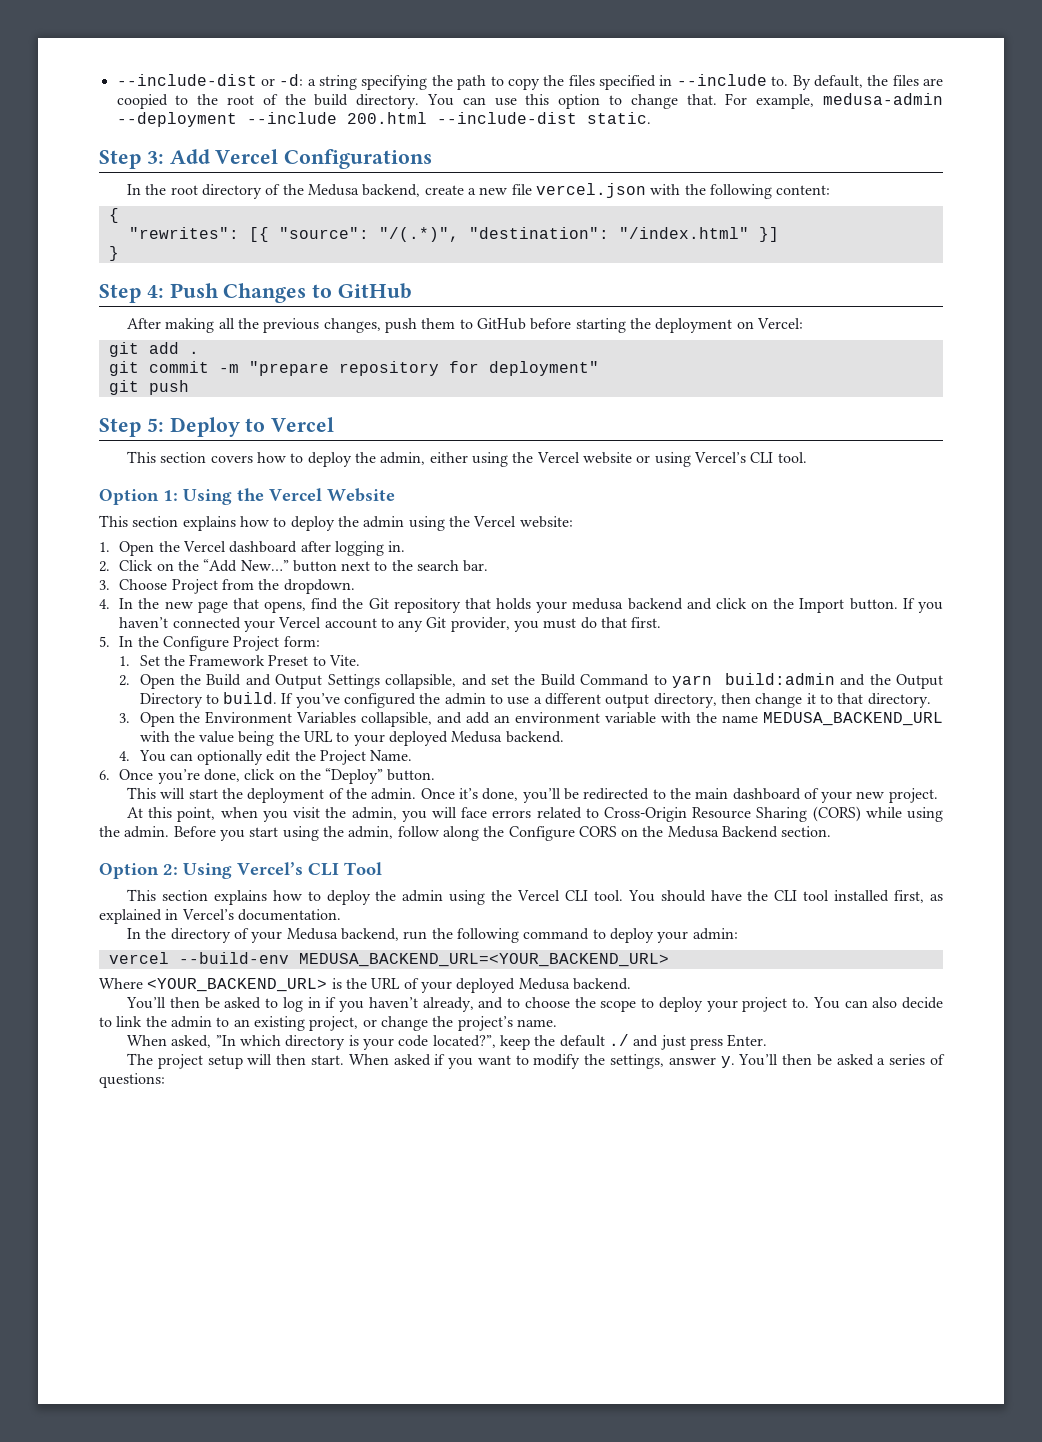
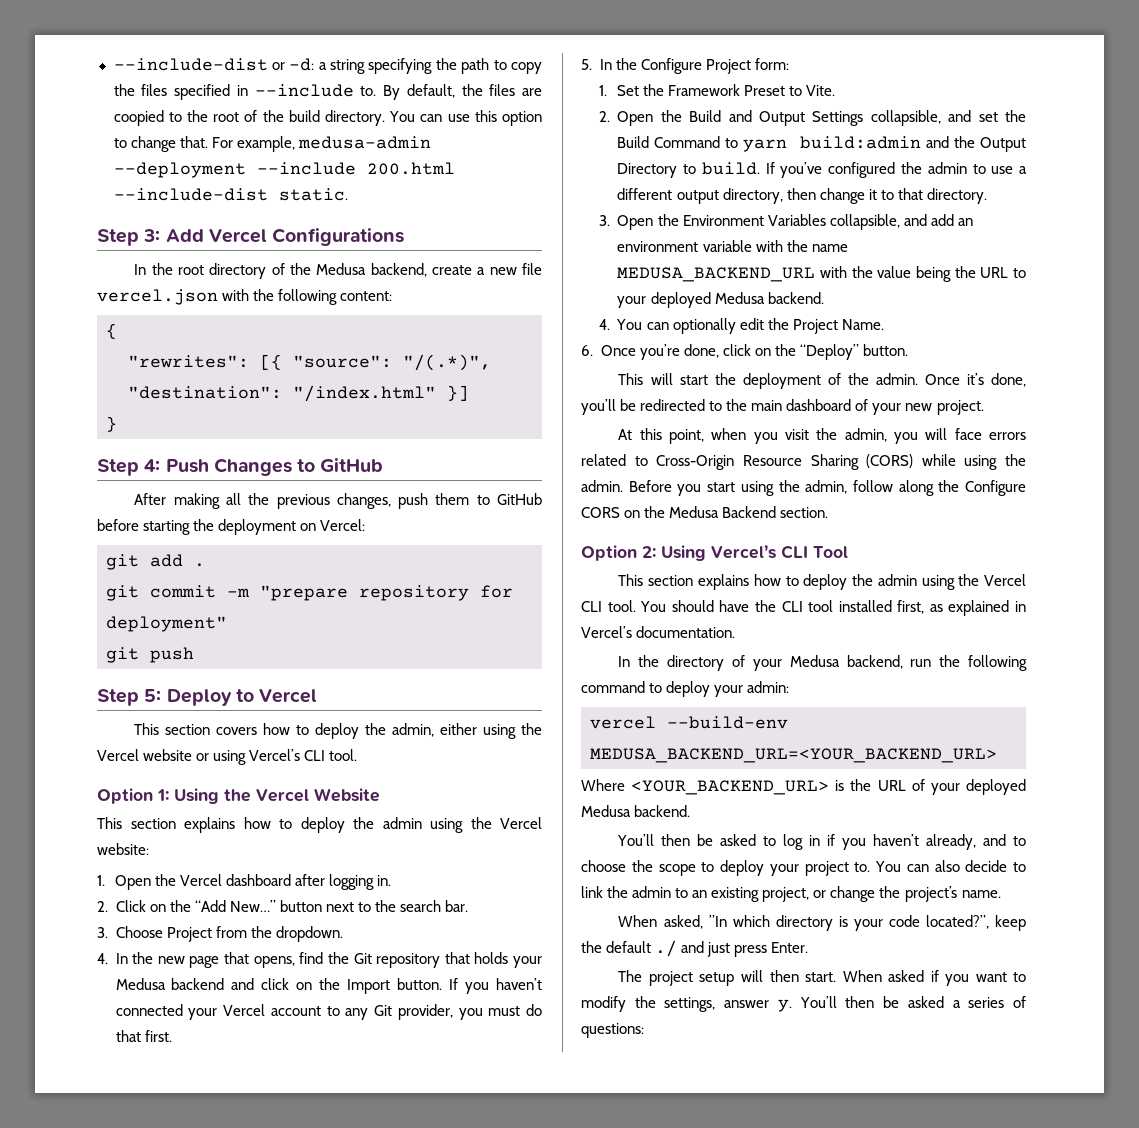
- 4. In the new page that opens, find the Git repository that holds your medusa backend and click on the Import button.
+ 4. In the new page that opens, find the Git repository that holds your Medusa backend and click on the Import button.

